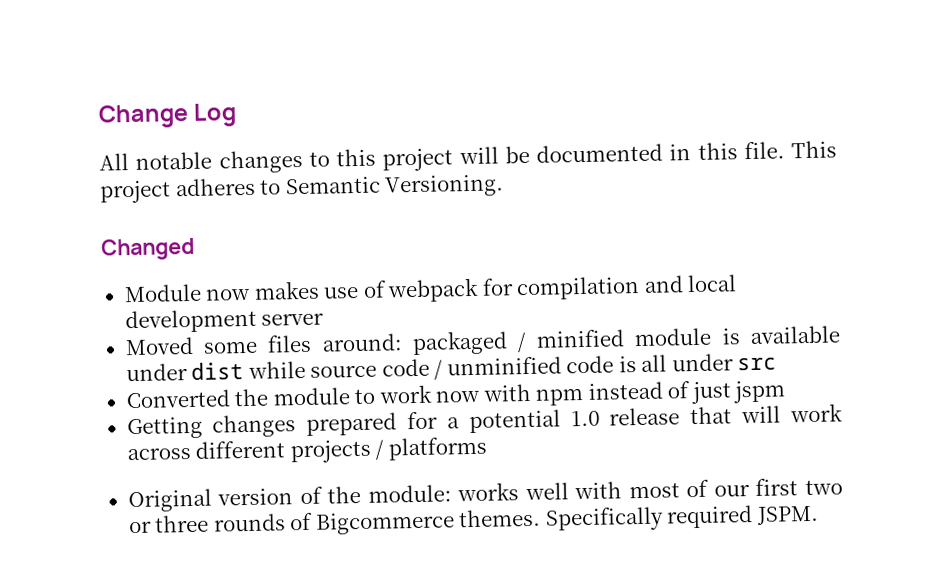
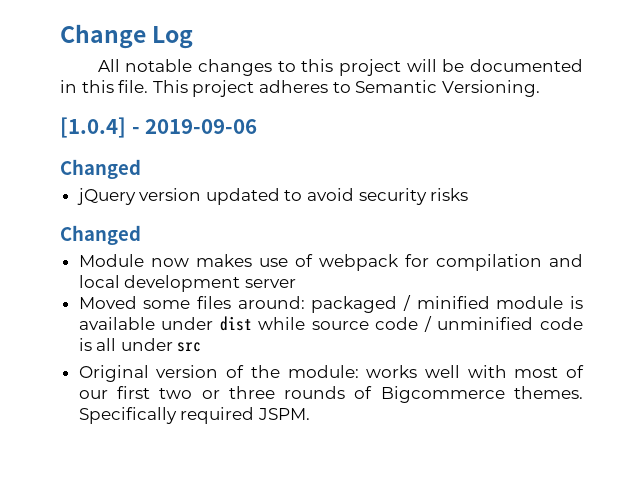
+ [1.0.4] - 2019-09-06
+ Changed
+ jQuery version updated to avoid security risks
- Converted the module to work now with npm instead of just jspm
- Getting changes prepared for a potential 1.0 release that will work across different projects / platforms

